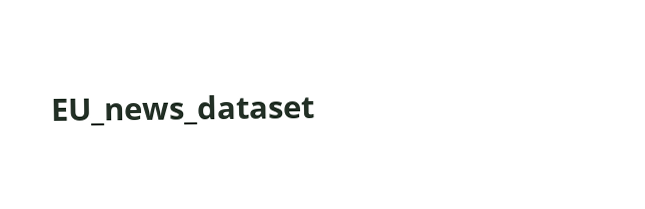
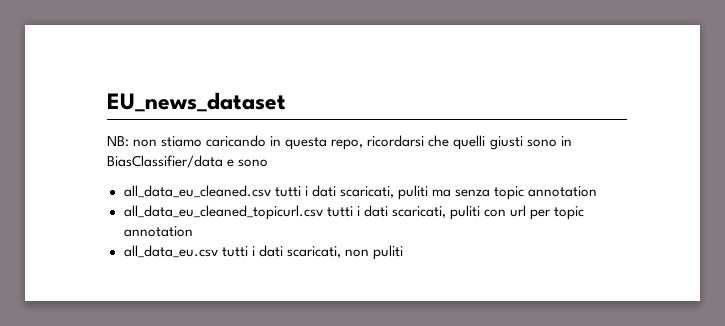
+ NB: non stiamo caricando in questa repo, ricordarsi che quelli giusti sono in BiasClassifier/data e sono
+ all_data_eu_cleaned.csv tutti i dati scaricati, puliti ma senza topic annotation
+ all_data_eu_cleaned_topicurl.csv tutti i dati scaricati, puliti con url per topic annotation
+ all_data_eu.csv tutti i dati scaricati, non puliti

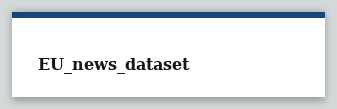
- NB: non stiamo caricando in questa repo, ricordarsi che quelli giusti sono in BiasClassifier/data e sono
- all_data_eu_cleaned.csv tutti i dati scaricati, puliti ma senza topic annotation
- all_data_eu_cleaned_topicurl.csv tutti i dati scaricati, puliti con url per topic annotation
- all_data_eu.csv tutti i dati scaricati, non puliti

